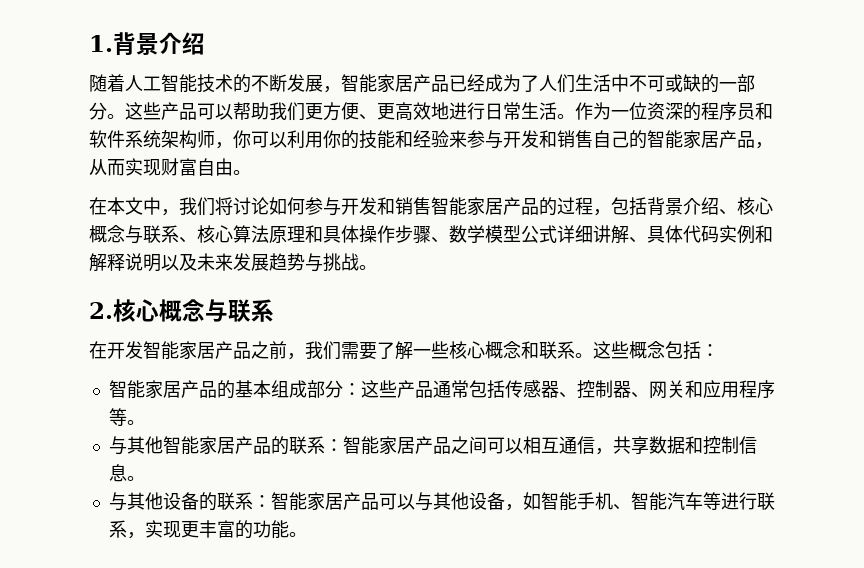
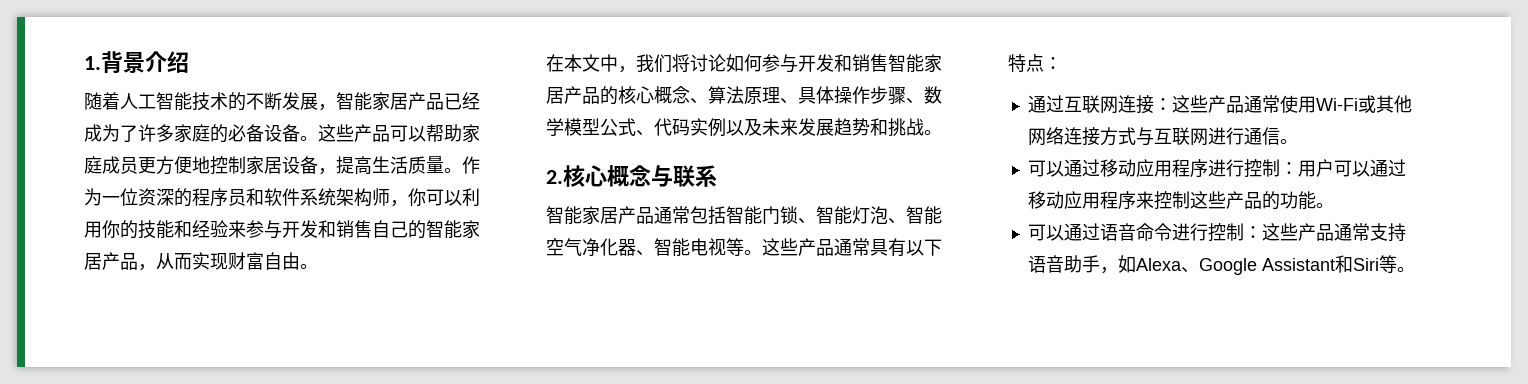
- 随着人工智能技术的不断发展，智能家居产品已经成为了人们生活中不可或缺的一部分。
+ 随着人工智能技术的不断发展，智能家居产品已经成为了许多家庭的必备设备。
- 这些产品可以帮助我们更方便、更高效地进行日常生活。
+ 这些产品可以帮助家庭成员更方便地控制家居设备，提高生活质量。
- 在本文中，我们将讨论如何参与开发和销售智能家居产品的过程，包括背景介绍、核心概念与联系、核心算法原理和具体操作步骤、数学模型公式详细讲解、具体代码实例和解释说明以及未来发展趋势与挑战。
+ 在本文中，我们将讨论如何参与开发和销售智能家居产品的核心概念、算法原理、具体操作步骤、数学模型公式、代码实例以及未来发展趋势和挑战。
- 在开发智能家居产品之前，我们需要了解一些核心概念和联系。这些概念包括：
- 智能家居产品的基本组成部分：这些产品通常包括传感器、控制器、网关和应用程序等。
- 与其他智能家居产品的联系：智能家居产品之间可以相互通信，共享数据和控制信息。
- 与其他设备的联系：智能家居产品可以与其他设备，如智能手机、智能汽车等进行联系，实现更丰富的功能。
+ 智能家居产品通常包括智能门锁、智能灯泡、智能空气净化器、智能电视等。这些产品通常具有以下特点：
+ 通过互联网连接：这些产品通常使用Wi-Fi或其他网络连接方式与互联网进行通信。
+ 可以通过移动应用程序进行控制：用户可以通过移动应用程序来控制这些产品的功能。
+ 可以通过语音命令进行控制：这些产品通常支持语音助手，如Alexa、Google Assistant和Siri等。

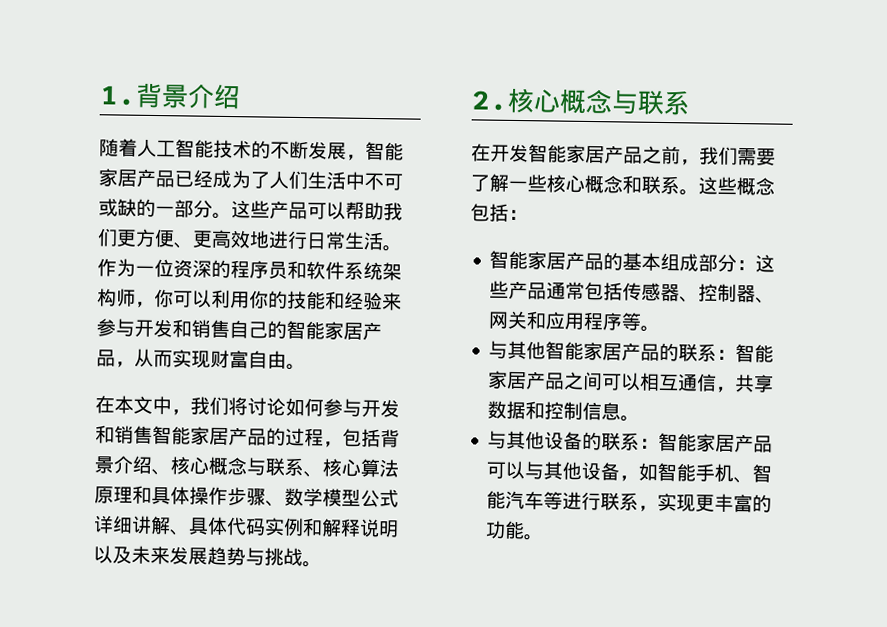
- 随着人工智能技术的不断发展，智能家居产品已经成为了许多家庭的必备设备。
+ 随着人工智能技术的不断发展，智能家居产品已经成为了人们生活中不可或缺的一部分。
- 这些产品可以帮助家庭成员更方便地控制家居设备，提高生活质量。
+ 这些产品可以帮助我们更方便、更高效地进行日常生活。
- 在本文中，我们将讨论如何参与开发和销售智能家居产品的核心概念、算法原理、具体操作步骤、数学模型公式、代码实例以及未来发展趋势和挑战。
+ 在本文中，我们将讨论如何参与开发和销售智能家居产品的过程，包括背景介绍、核心概念与联系、核心算法原理和具体操作步骤、数学模型公式详细讲解、具体代码实例和解释说明以及未来发展趋势与挑战。
- 智能家居产品通常包括智能门锁、智能灯泡、智能空气净化器、智能电视等。这些产品通常具有以下特点：
- 通过互联网连接：这些产品通常使用Wi-Fi或其他网络连接方式与互联网进行通信。
- 可以通过移动应用程序进行控制：用户可以通过移动应用程序来控制这些产品的功能。
- 可以通过语音命令进行控制：这些产品通常支持语音助手，如Alexa、Google Assistant和Siri等。
+ 在开发智能家居产品之前，我们需要了解一些核心概念和联系。这些概念包括：
+ 智能家居产品的基本组成部分：这些产品通常包括传感器、控制器、网关和应用程序等。
+ 与其他智能家居产品的联系：智能家居产品之间可以相互通信，共享数据和控制信息。
+ 与其他设备的联系：智能家居产品可以与其他设备，如智能手机、智能汽车等进行联系，实现更丰富的功能。

